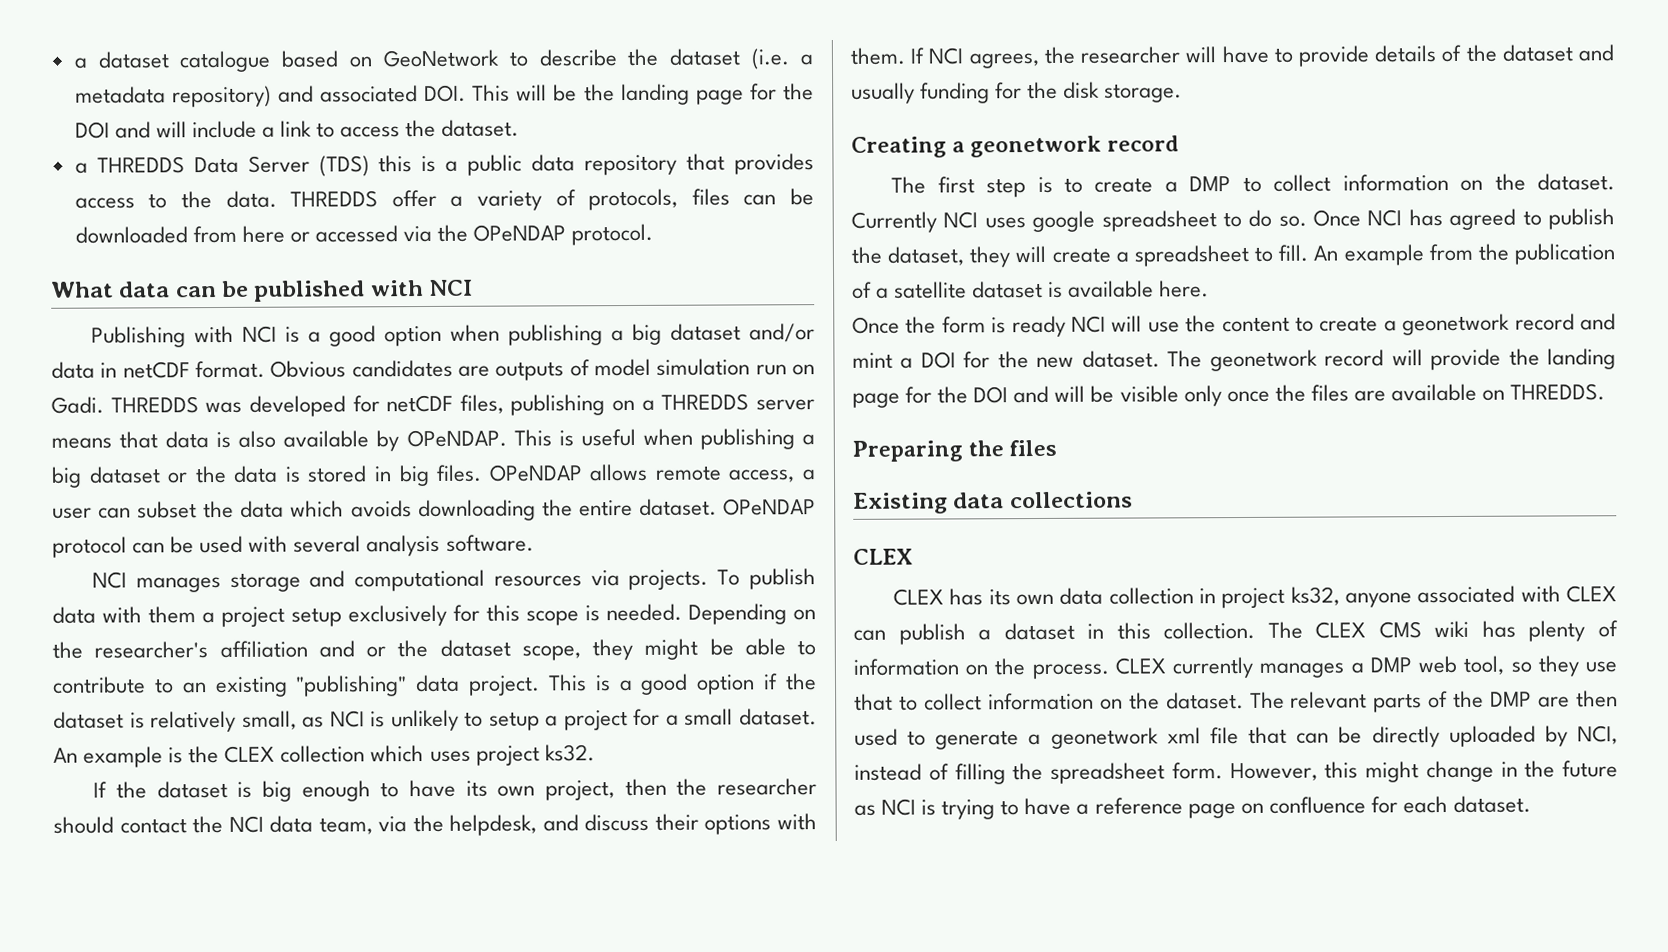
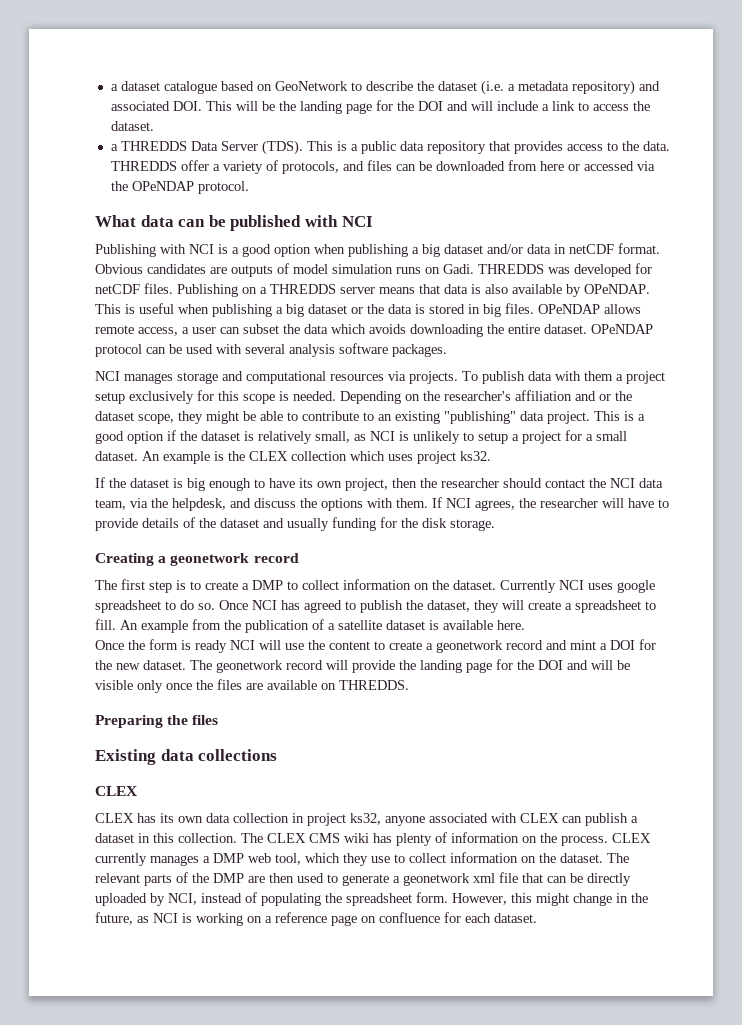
- a THREDDS Data Server (TDS) this is a public data repository that provides access to the data.
+ a THREDDS Data Server (TDS). This is a public data repository that provides access to the data.
- THREDDS offer a variety of protocols, files can be downloaded from here or accessed via the OPeNDAP protocol.
+ THREDDS offer a variety of protocols, and files can be downloaded from here or accessed via the OPeNDAP protocol.
- Obvious candidates are outputs of model simulation run on Gadi.
+ Obvious candidates are outputs of model simulation runs on Gadi.
- THREDDS was developed for netCDF files, publishing on a THREDDS server means that data is also available by OPeNDAP.
+ THREDDS was developed for netCDF files. Publishing on a THREDDS server means that data is also available by OPeNDAP.
- OPeNDAP protocol can be used with several analysis software.
+ OPeNDAP protocol can be used with several analysis software packages.
- If the dataset is big enough to have its own project, then the researcher should contact the NCI data team, via the helpdesk, and discuss their options with them.
+ If the dataset is big enough to have its own project, then the researcher should contact the NCI data team, via the helpdesk, and discuss the options with them.
- CLEX currently manages a DMP web tool, so they use that to collect information on the dataset.
+ CLEX currently manages a DMP web tool, which they use to collect information on the dataset.
- The relevant parts of the DMP are then used to generate a geonetwork xml file that can be directly uploaded by NCI, instead of filling the spreadsheet form.
+ The relevant parts of the DMP are then used to generate a geonetwork xml file that can be directly uploaded by NCI, instead of populating the spreadsheet form.
- However, this might change in the future as NCI is trying to have a reference page on confluence for each dataset.
+ However, this might change in the future, as NCI is working on a reference page on confluence for each dataset.

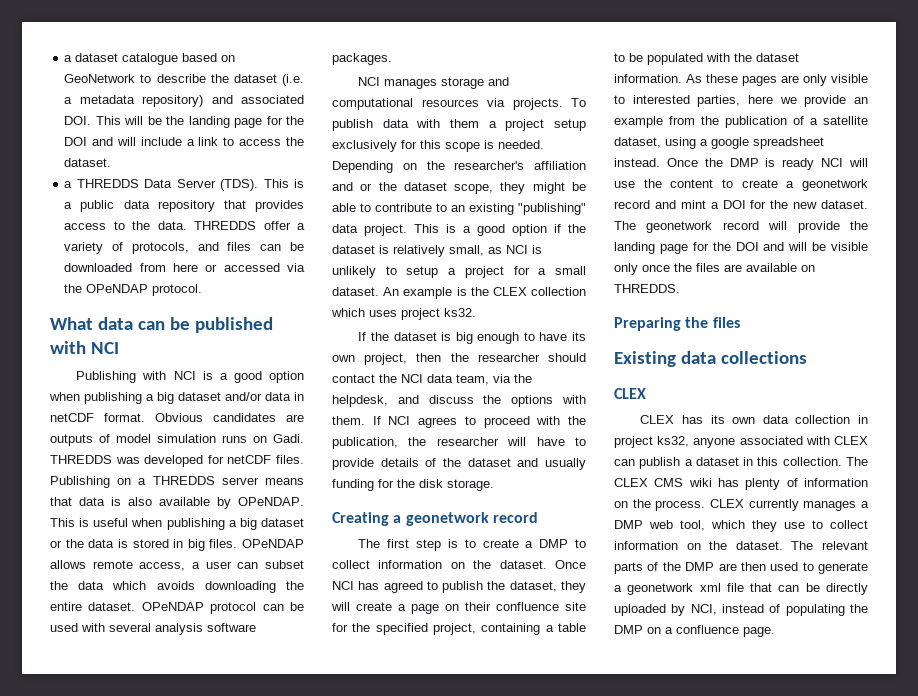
- If NCI agrees, the researcher will have to provide details of the dataset and usually funding for the disk storage.
+ If NCI agrees to proceed with the publication, the researcher will have to provide details of the dataset and usually funding for the disk storage.
- Currently NCI uses google spreadsheet to do so.
- Once NCI has agreed to publish the dataset, they will create a spreadsheet to fill. An example from the publication of a satellite dataset is available here.
- Once the form is ready NCI will use the content to create a geonetwork record and mint a DOI for the new dataset.
+ Once NCI has agreed to publish the dataset, they will create a page on their confluence site for the specified project, containing a table to be populated with the dataset information. As these pages are only visible to interested parties, here we provide an example from the publication of a satellite dataset, using a google spreadsheet instead. Once the DMP is ready NCI will use the content to create a geonetwork record and mint a DOI for the new dataset.
- The relevant parts of the DMP are then used to generate a geonetwork xml file that can be directly uploaded by NCI, instead of populating the spreadsheet form. However, this might change in the future, as NCI is working on a reference page on confluence for each dataset.
+ The relevant parts of the DMP are then used to generate a geonetwork xml file that can be directly uploaded by NCI, instead of populating the DMP on a confluence page.

